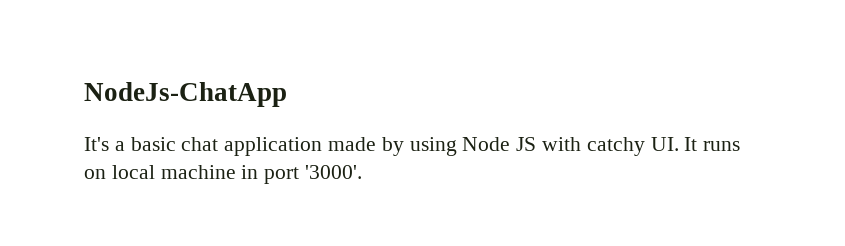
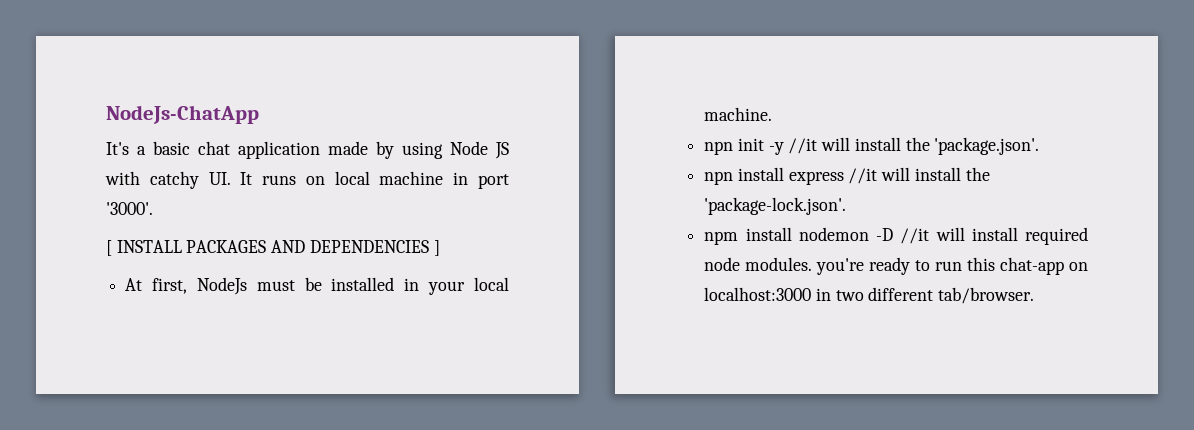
+ [ INSTALL PACKAGES AND DEPENDENCIES ]
+ At first, NodeJs must be installed in your local machine.
+ npn init -y //it will install the 'package.json'.
+ npn install express //it will install the 'package-lock.json'.
+ npm install nodemon -D //it will install required node modules. you're ready to run this chat-app on localhost:3000 in two different tab/browser.

